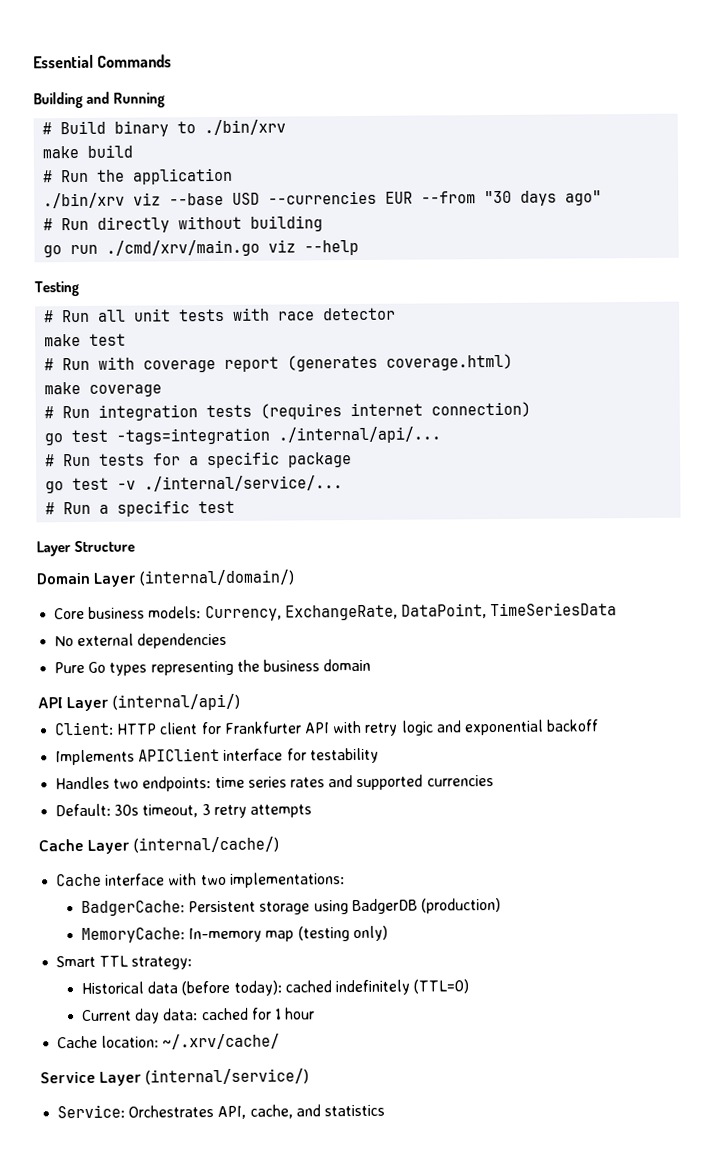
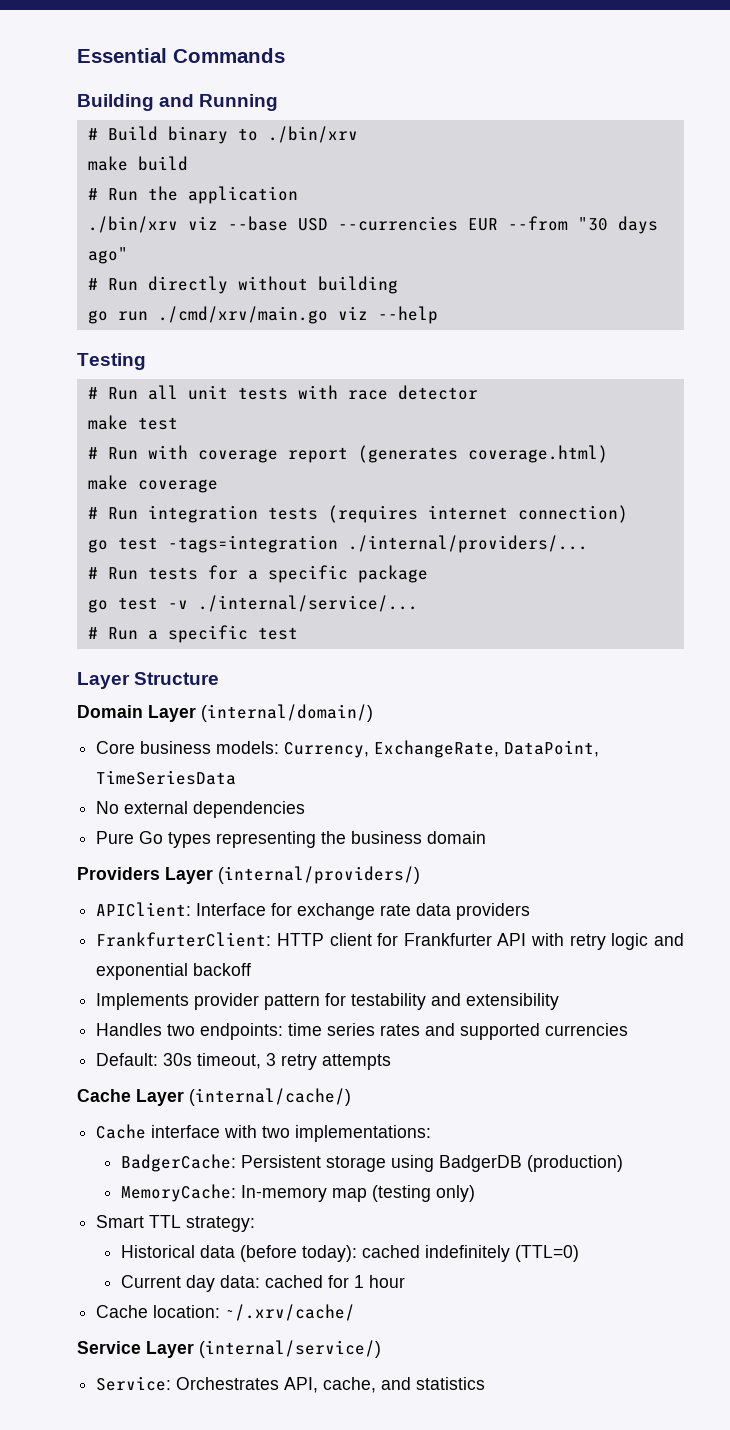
- go test -tags=integration ./internal/api/...
+ go test -tags=integration ./internal/providers/...
- API Layer (internal/api/)
- Client: HTTP client for Frankfurter API with retry logic and exponential backoff
+ Providers Layer (internal/providers/)
+ APIClient: Interface for exchange rate data providers
+ FrankfurterClient: HTTP client for Frankfurter API with retry logic and exponential backoff
- Implements APIClient interface for testability
+ Implements provider pattern for testability and extensibility

